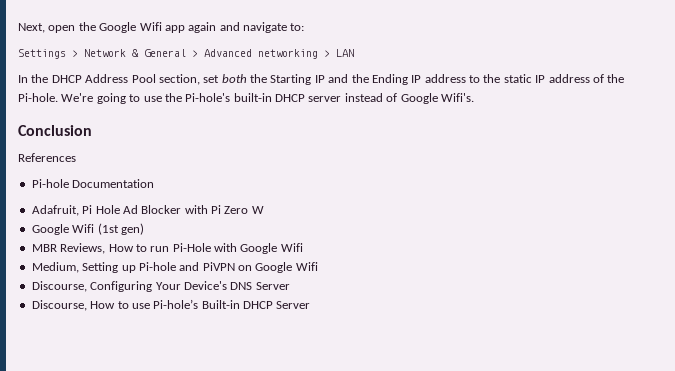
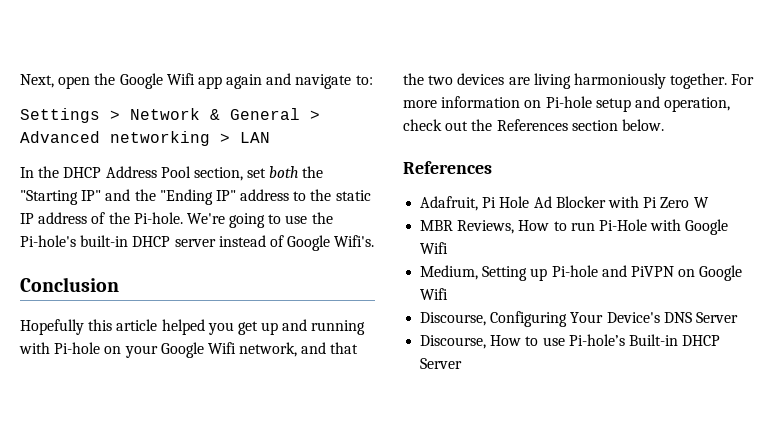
- In the DHCP Address Pool section, set both the Starting IP and the Ending IP address to the static IP address of the Pi-hole.
+ In the DHCP Address Pool section, set both the "Starting IP" and the "Ending IP" address to the static IP address of the Pi-hole.
+ Hopefully this article helped you get up and running with Pi-hole on your Google Wifi network, and that the two devices are living harmoniously together. For more information on Pi-hole setup and operation, check out the References section below.
  References
- Pi-hole Documentation
- Google Wifi (1st gen)

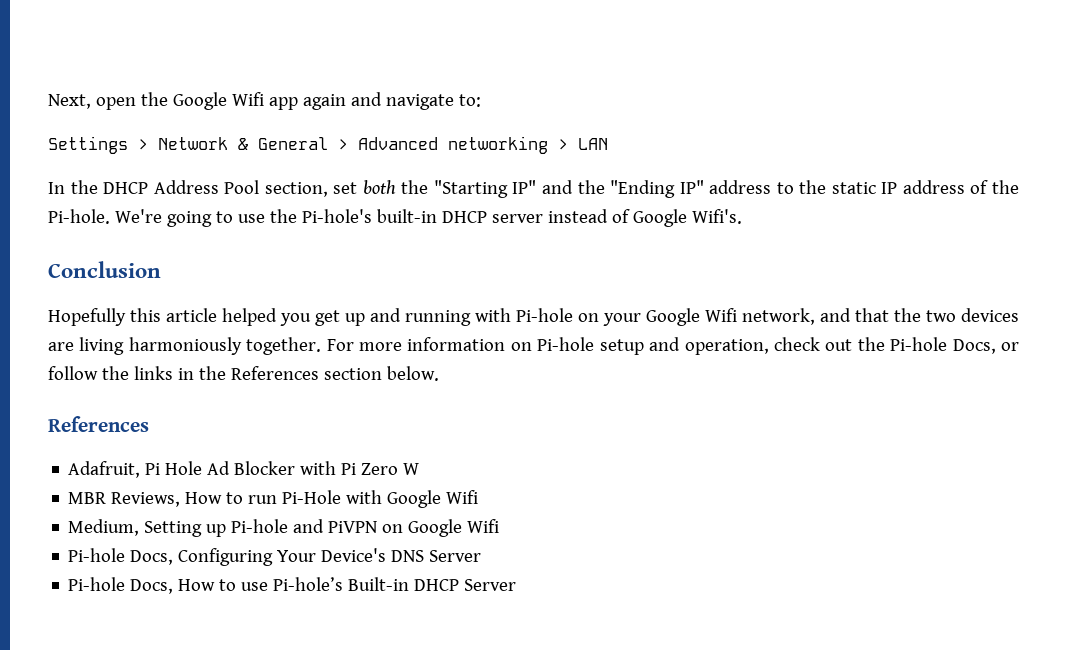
- For more information on Pi-hole setup and operation, check out the References section below.
+ For more information on Pi-hole setup and operation, check out the Pi-hole Docs, or follow the links in the References section below.
- Discourse, Configuring Your Device's DNS Server
+ Pi-hole Docs, Configuring Your Device's DNS Server
- Discourse, How to use Pi-hole’s Built-in DHCP Server
+ Pi-hole Docs, How to use Pi-hole’s Built-in DHCP Server

